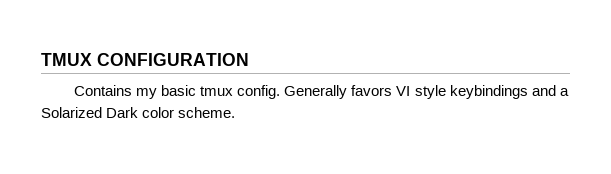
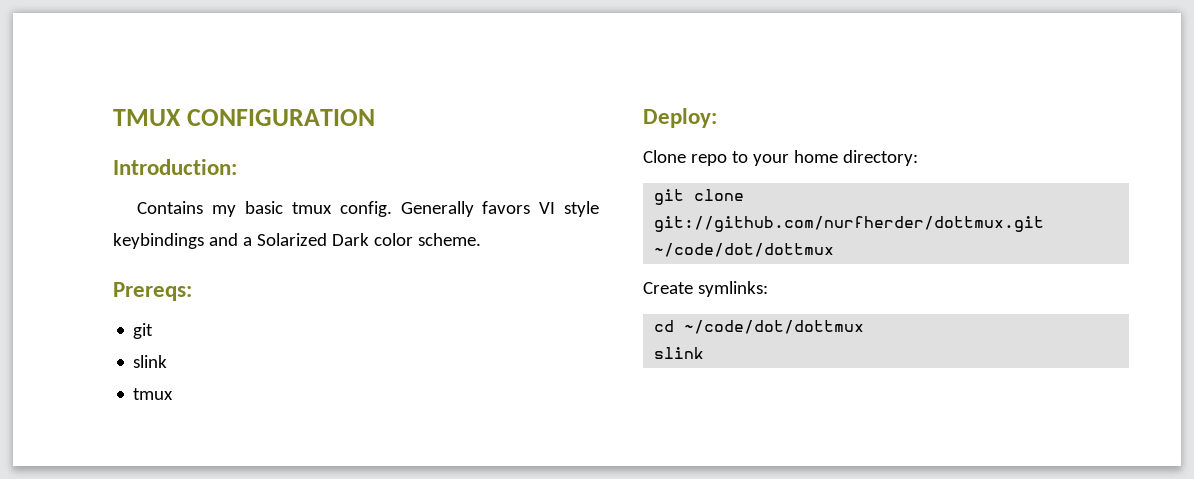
+ Introduction:
+ Prereqs:
+ git
+ slink
+ tmux
+ Deploy:
+ Clone repo to your home directory:
+ git clone git://github.com/nurfherder/dottmux.git ~/code/dot/dottmux
+ Create symlinks:
+ cd ~/code/dot/dottmux
+ slink

